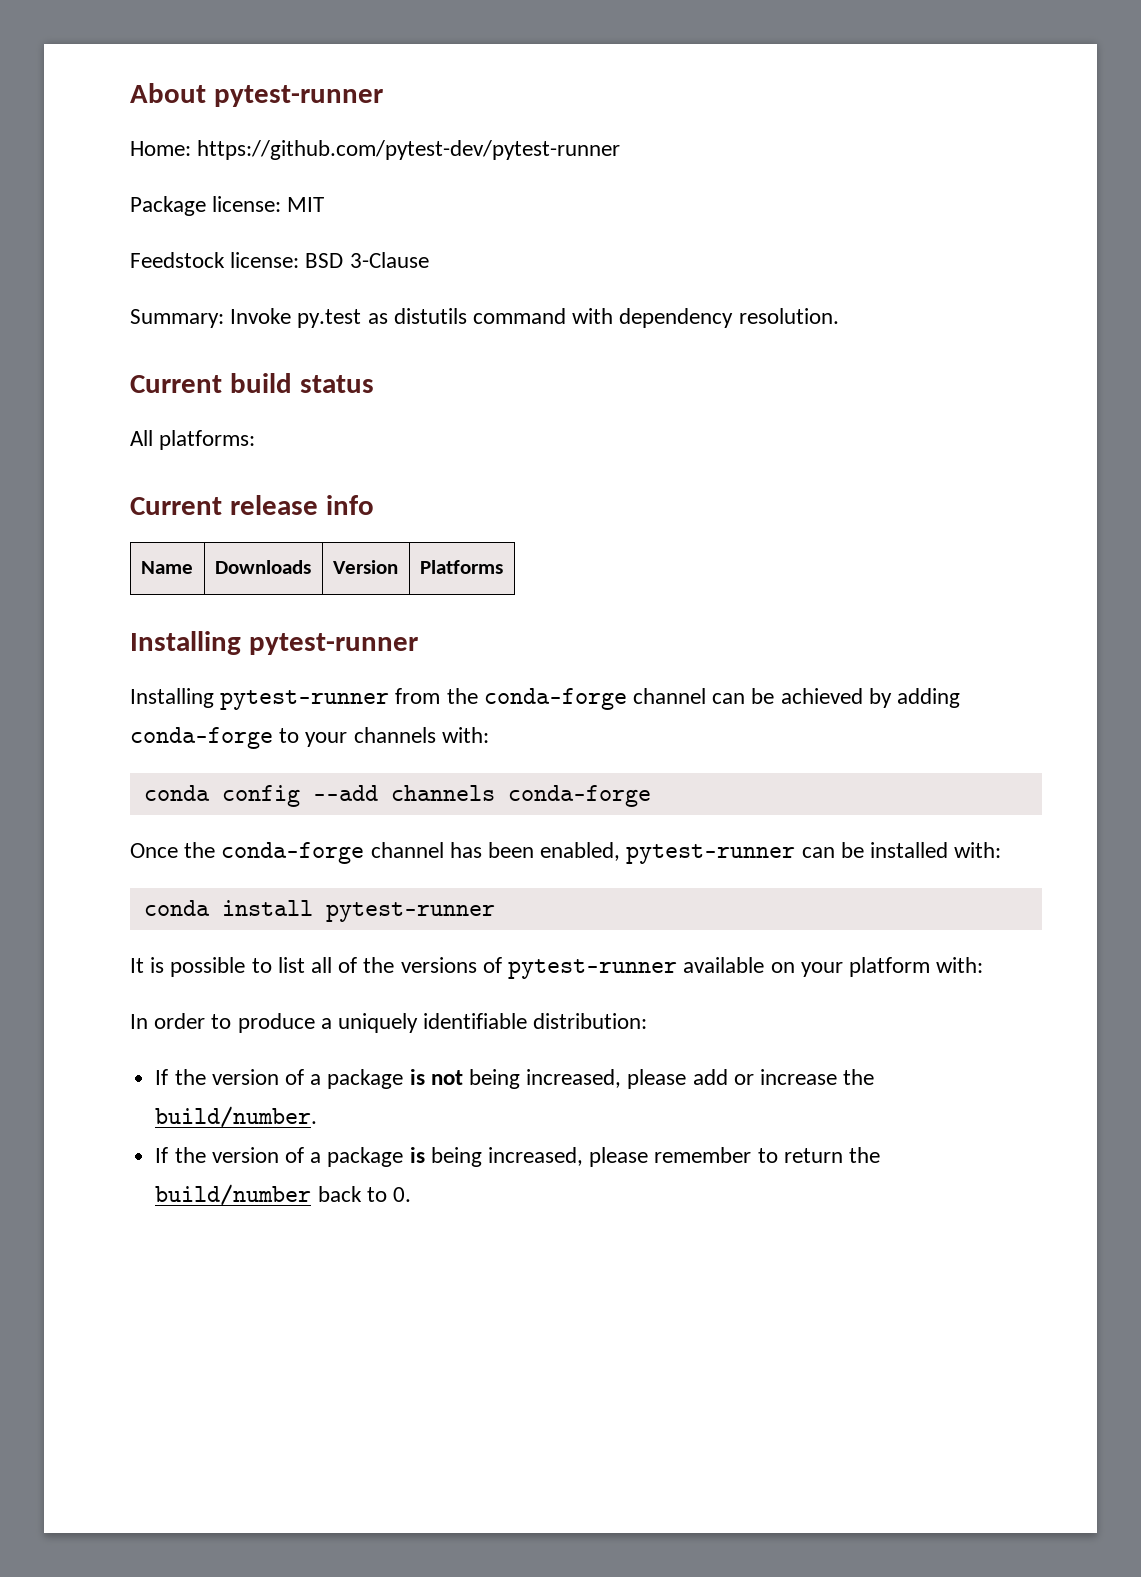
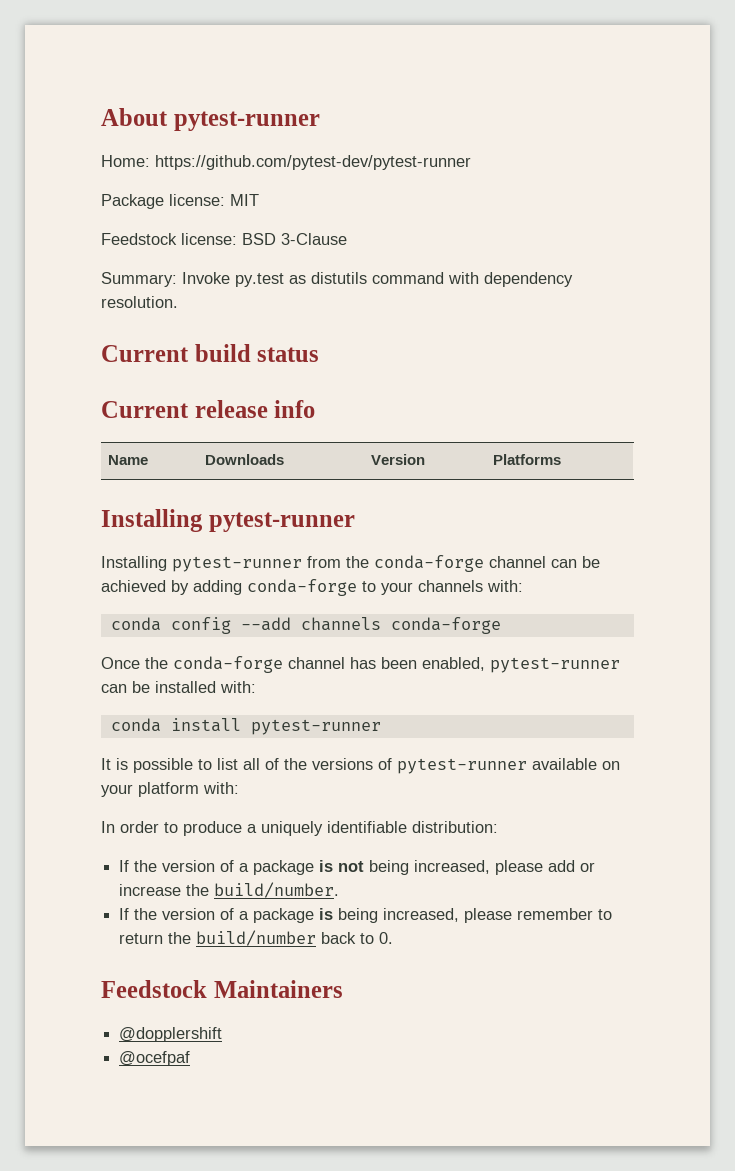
- All platforms:
+ Feedstock Maintainers
+ @dopplershift
+ @ocefpaf

